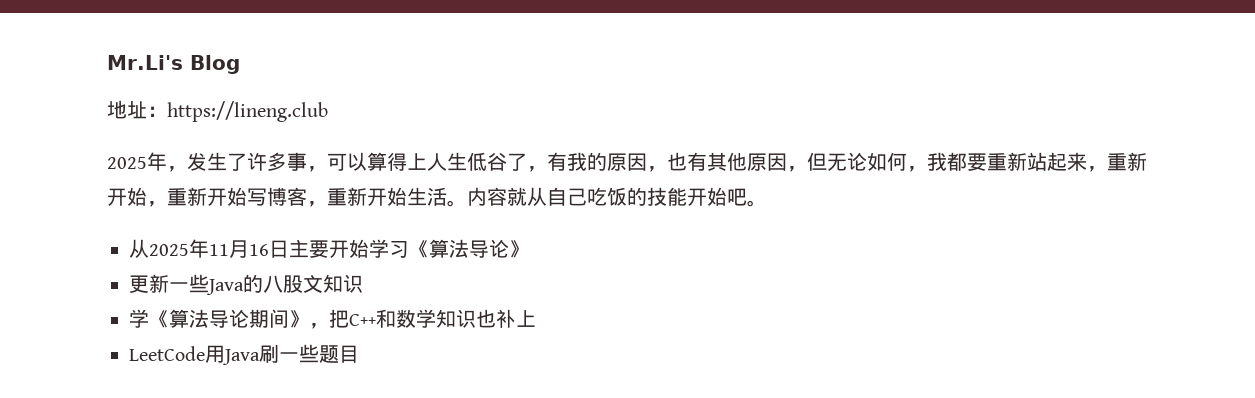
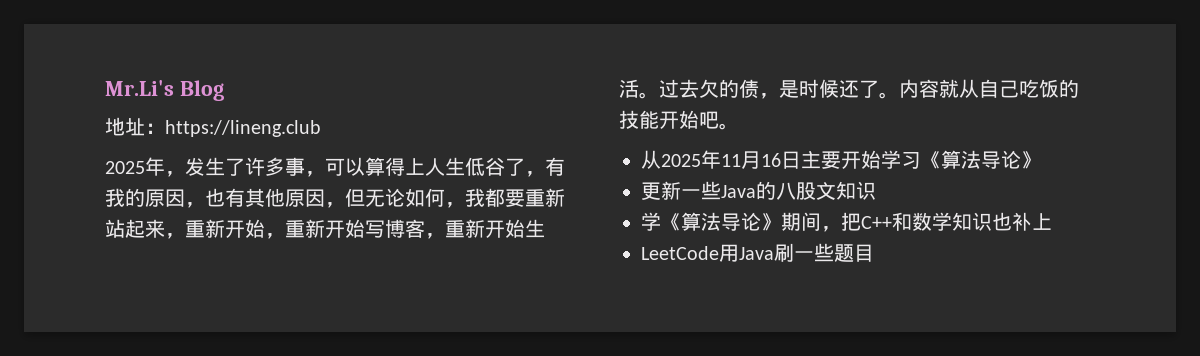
+ 过去欠的债，是时候还了。
- 学《算法导论期间》，把C++和数学知识也补上
+ 学《算法导论》期间，把C++和数学知识也补上

